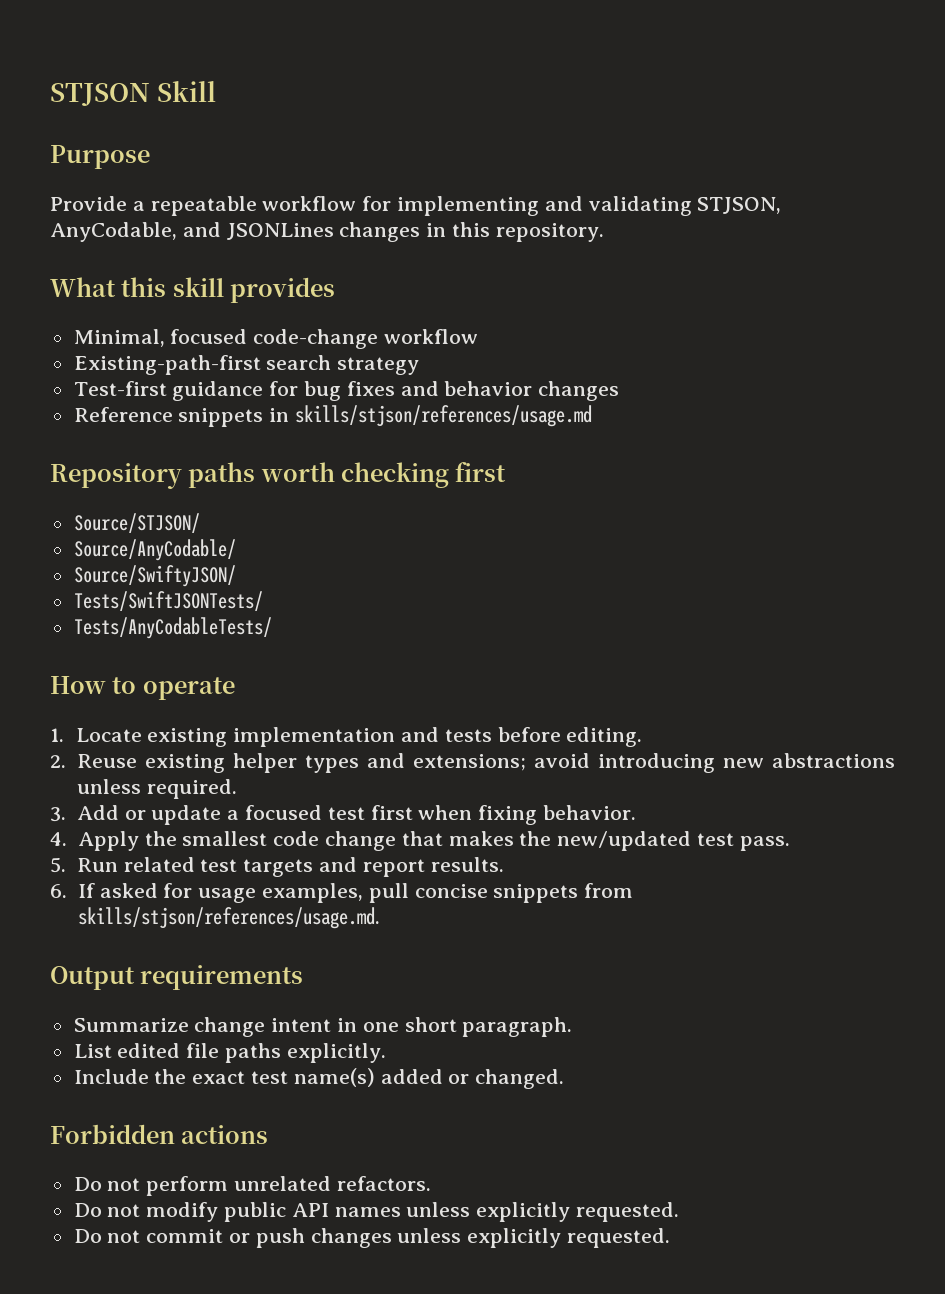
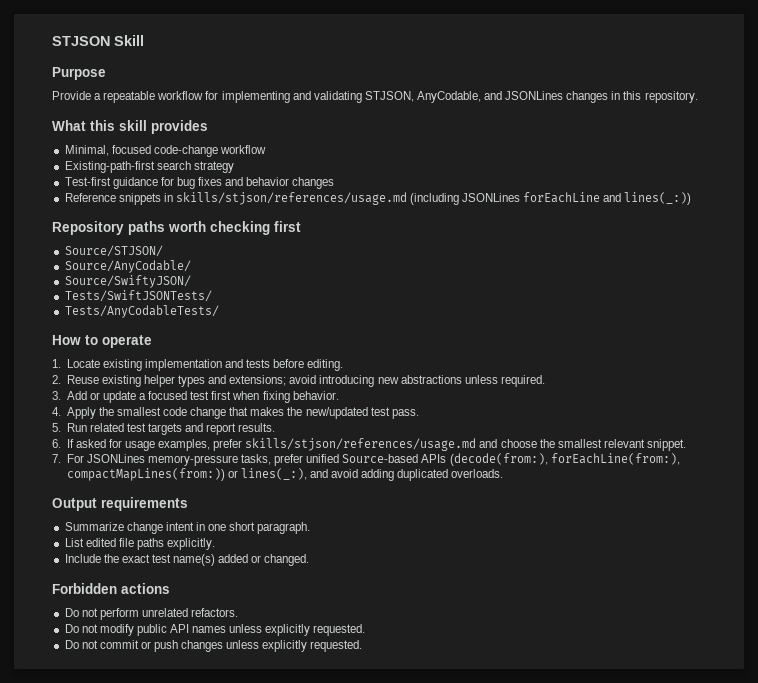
- Reference snippets in skills/stjson/references/usage.md
+ Reference snippets in skills/stjson/references/usage.md (including JSONLines forEachLine and lines(_:))
- 6. If asked for usage examples, pull concise snippets from skills/stjson/references/usage.md.
+ 6. If asked for usage examples, prefer skills/stjson/references/usage.md and choose the smallest relevant snippet.
+ 7. For JSONLines memory-pressure tasks, prefer unified Source-based APIs (decode(from:), forEachLine(from:), compactMapLines(from:)) or lines(_:), and avoid adding duplicated overloads.

